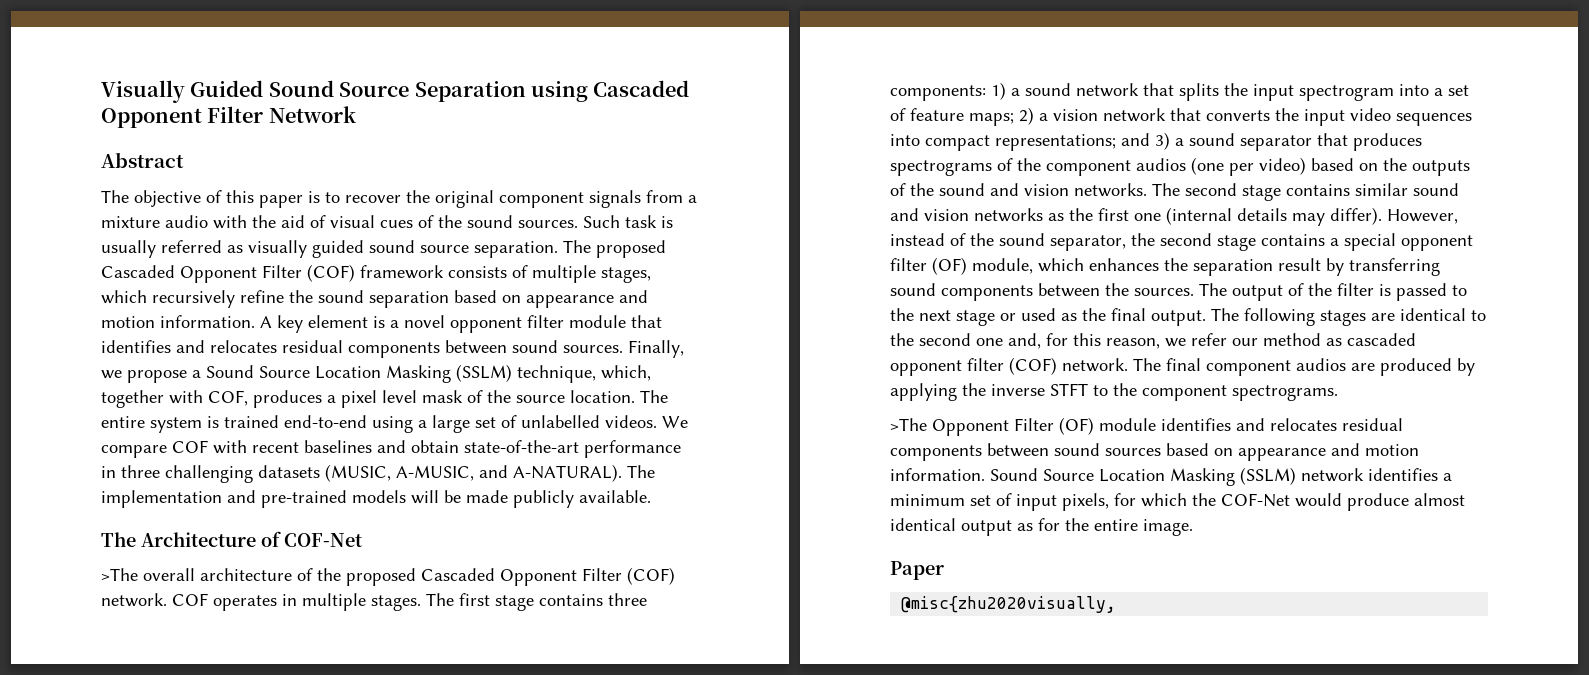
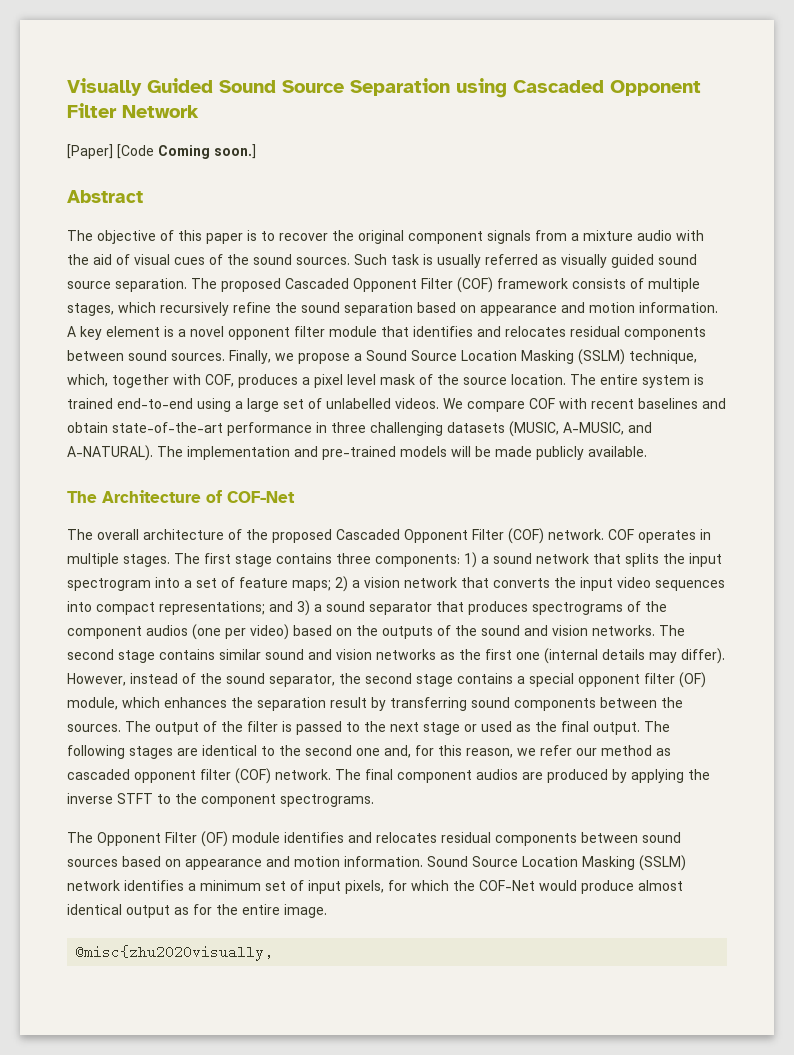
+ [Paper] [Code Coming soon.]
- >The overall architecture of the proposed Cascaded Opponent Filter (COF) network.
+ The overall architecture of the proposed Cascaded Opponent Filter (COF) network.
- >The Opponent Filter (OF) module identifies and relocates residual components between sound sources based on appearance and motion information.
+ The Opponent Filter (OF) module identifies and relocates residual components between sound sources based on appearance and motion information.
- Paper

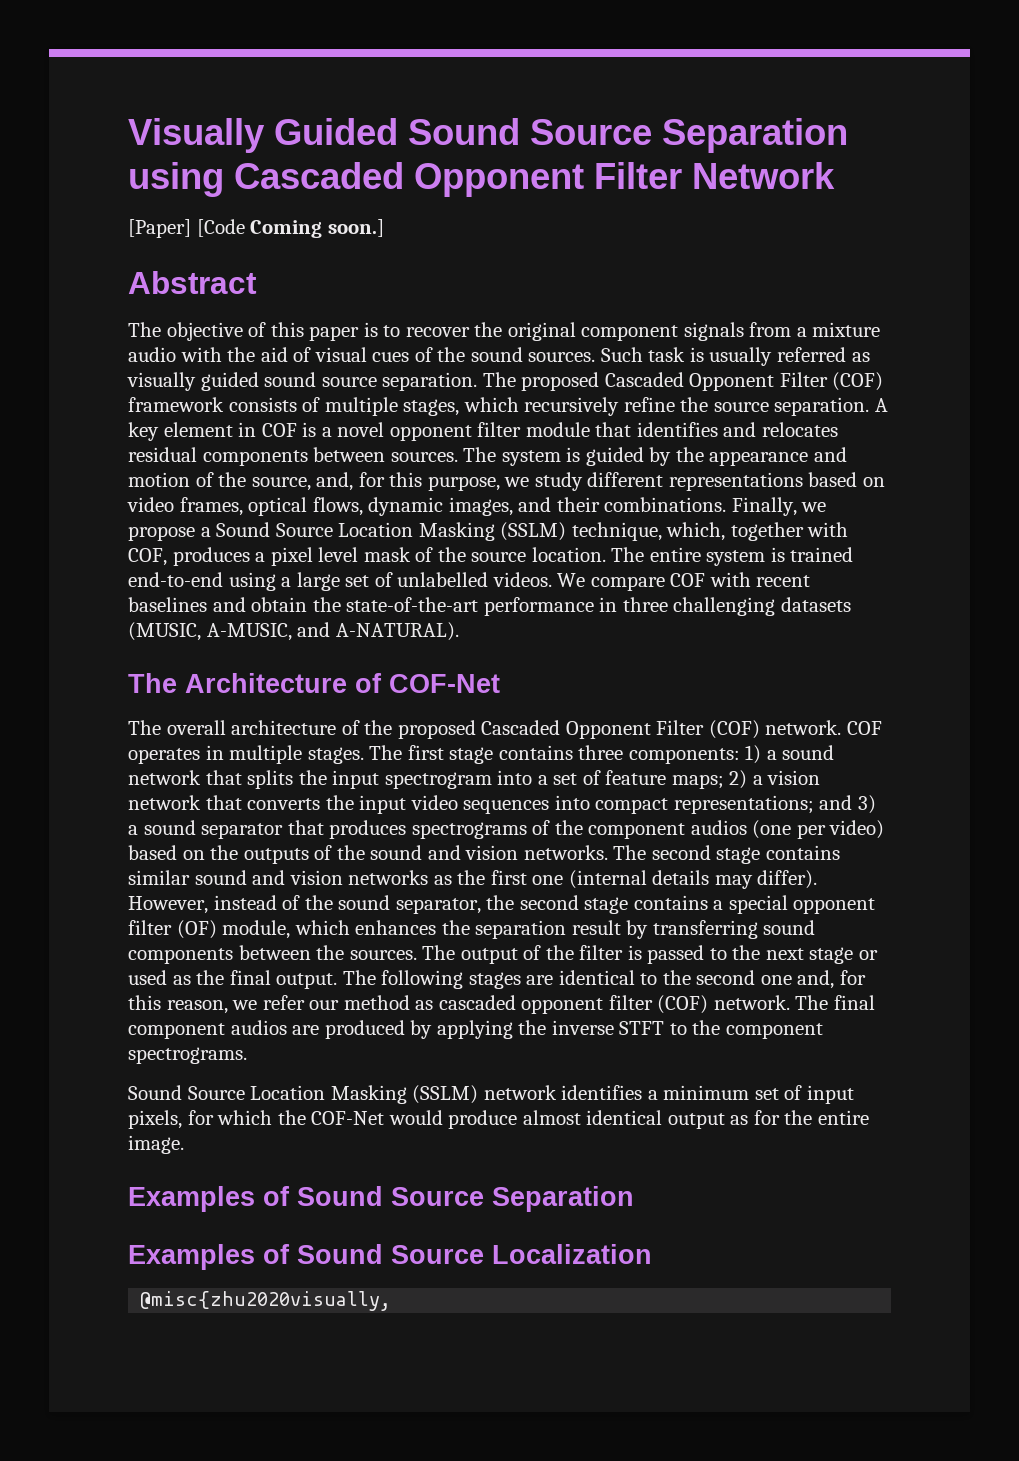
- The proposed Cascaded Opponent Filter (COF) framework consists of multiple stages, which recursively refine the sound separation based on appearance and motion information.
+ The proposed Cascaded Opponent Filter (COF) framework consists of multiple stages, which recursively refine the source separation.
- A key element is a novel opponent filter module that identifies and relocates residual components between sound sources.
+ A key element in COF is a novel opponent filter module that identifies and relocates residual components between sources. The system is guided by the appearance and motion of the source, and, for this purpose, we study different representations based on video frames, optical flows, dynamic images, and their combinations.
- We compare COF with recent baselines and obtain state-of-the-art performance in three challenging datasets (MUSIC, A-MUSIC, and A-NATURAL). The implementation and pre-trained models will be made publicly available.
+ We compare COF with recent baselines and obtain the state-of-the-art performance in three challenging datasets (MUSIC, A-MUSIC, and A-NATURAL).
- The Opponent Filter (OF) module identifies and relocates residual components between sound sources based on appearance and motion information.
+ Examples of Sound Source Separation
+ Examples of Sound Source Localization

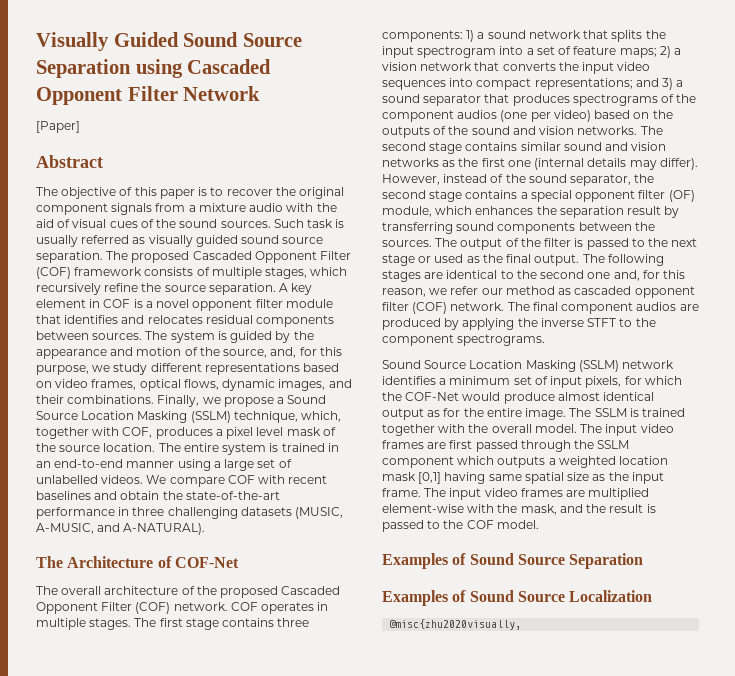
- [Paper] [Code Coming soon.]
+ [Paper]
- The entire system is trained end-to-end using a large set of unlabelled videos.
+ The entire system is trained in an end-to-end manner using a large set of unlabelled videos.
+ The SSLM is trained together with the overall model. The input video frames are first passed through the SSLM component which outputs a weighted location mask [0,1] having same spatial size as the input frame. The input video frames are multiplied element-wise with the mask, and the result is passed to the COF model.

